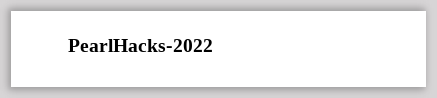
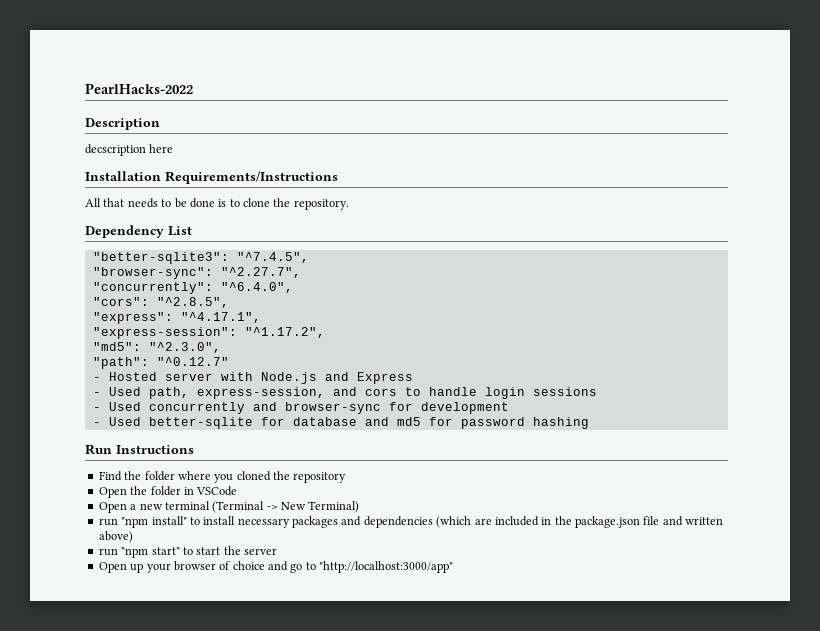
+ Description
+ decscription here
+ Installation Requirements/Instructions
+ All that needs to be done is to clone the repository.
+ Dependency List
+ "better-sqlite3": "^7.4.5",
+ "browser-sync": "^2.27.7",
+ "concurrently": "^6.4.0",
+ "cors": "^2.8.5",
+ "express": "^4.17.1",
+ "express-session": "^1.17.2",
+ "md5": "^2.3.0",
+ "path": "^0.12.7"
+ - Hosted server with Node.js and Express
+ - Used path, express-session, and cors to handle login sessions
+ - Used concurrently and browser-sync for development
+ - Used better-sqlite for database and md5 for password hashing
+ Run Instructions
+ Find the folder where you cloned the repository
+ Open the folder in VSCode
+ Open a new terminal (Terminal -> New Terminal)
+ run "npm install" to install necessary packages and dependencies (which are included in the package.json file and written above)
+ run "npm start" to start the server
+ Open up your browser of choice and go to "http://localhost:3000/app"

